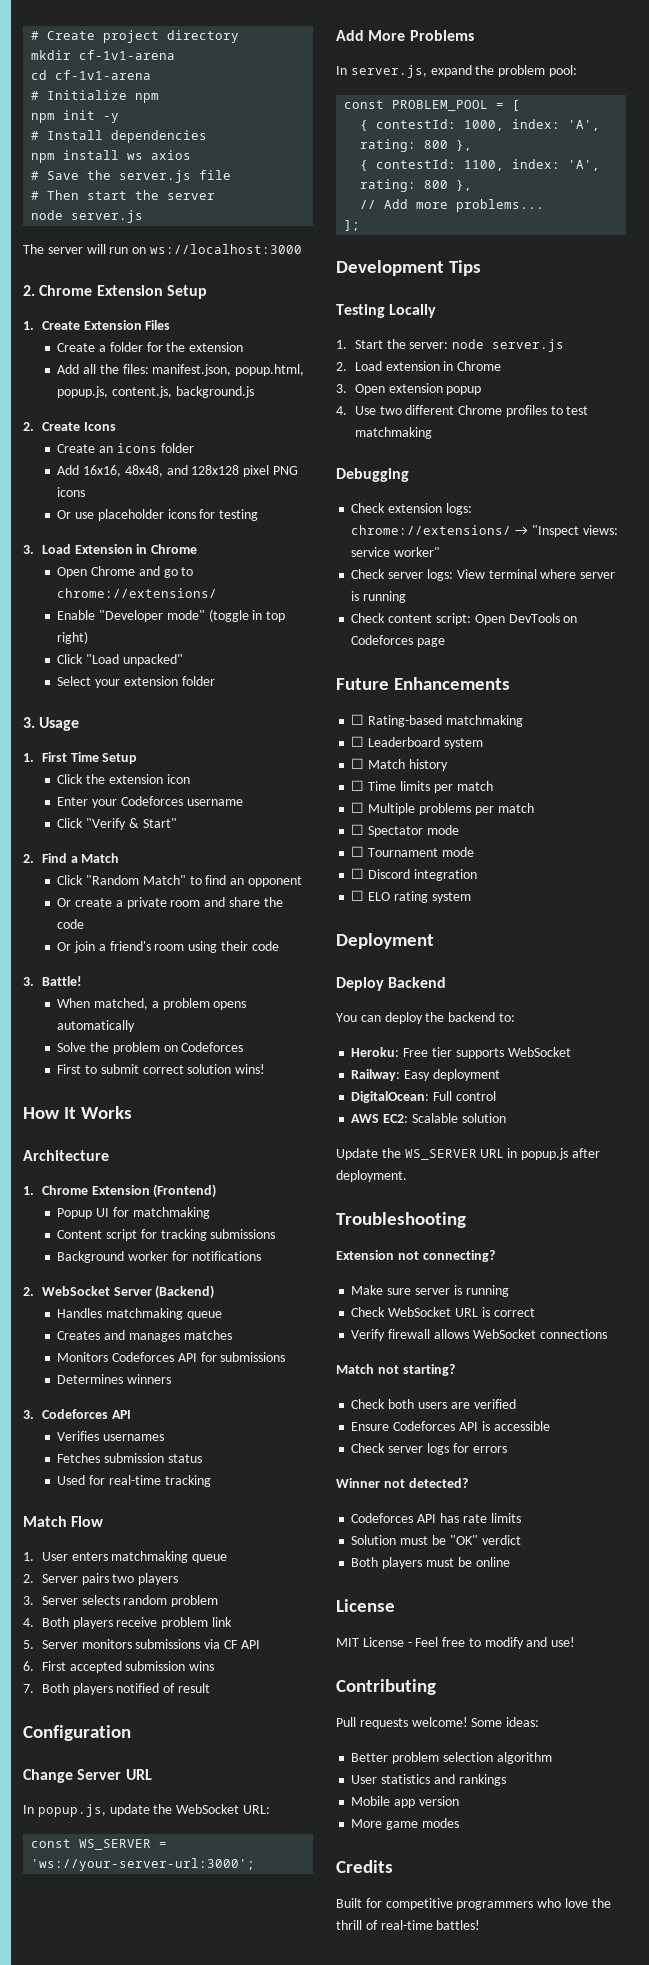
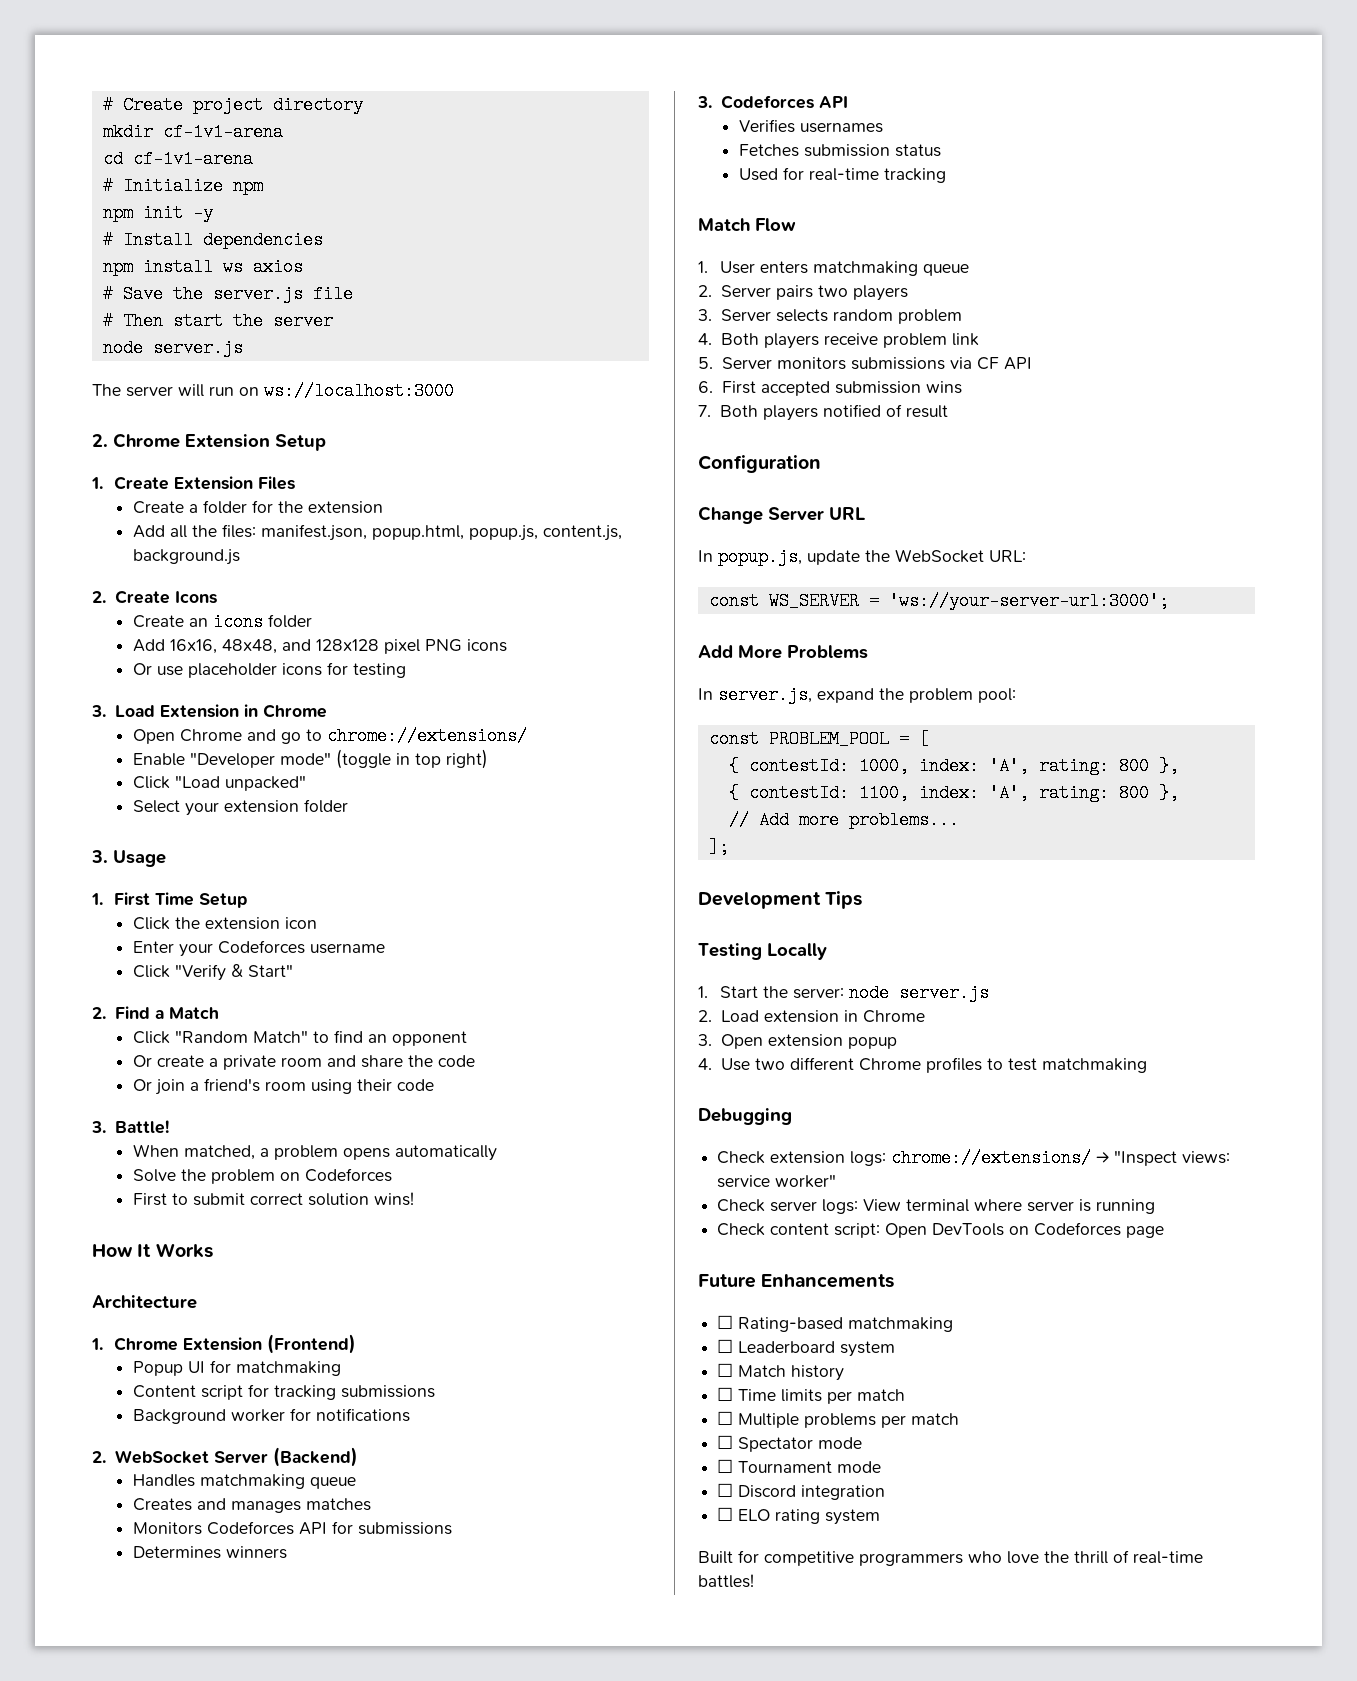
- Deployment
- Deploy Backend
- You can deploy the backend to:
- Heroku: Free tier supports WebSocket
- Railway: Easy deployment
- DigitalOcean: Full control
- AWS EC2: Scalable solution
- Update the WS_SERVER URL in popup.js after deployment.
- Troubleshooting
- Extension not connecting?
- Make sure server is running
- Check WebSocket URL is correct
- Verify firewall allows WebSocket connections
- Match not starting?
- Check both users are verified
- Ensure Codeforces API is accessible
- Check server logs for errors
- Winner not detected?
- Codeforces API has rate limits
- Solution must be "OK" verdict
- Both players must be online
- License
- MIT License - Feel free to modify and use!
- Contributing
- Pull requests welcome! Some ideas:
- Better problem selection algorithm
- User statistics and rankings
- Mobile app version
- More game modes
- Credits

